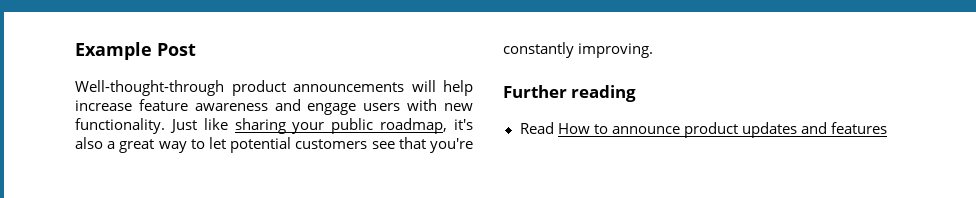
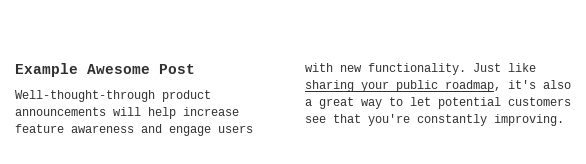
- Example Post
+ Example Awesome Post
- Further reading
- Read How to announce product updates and features

